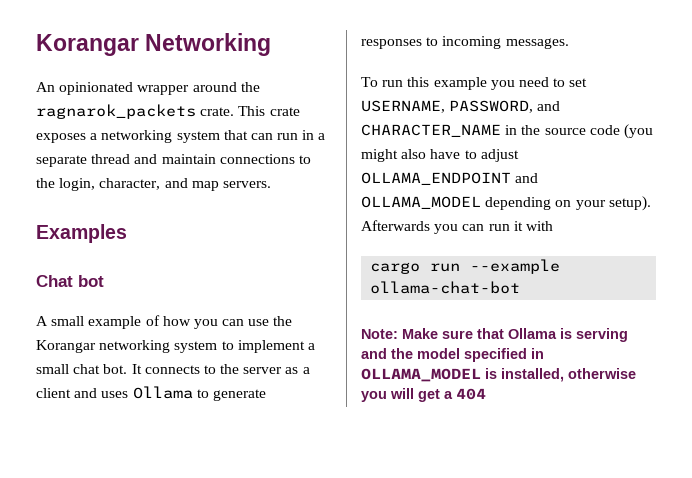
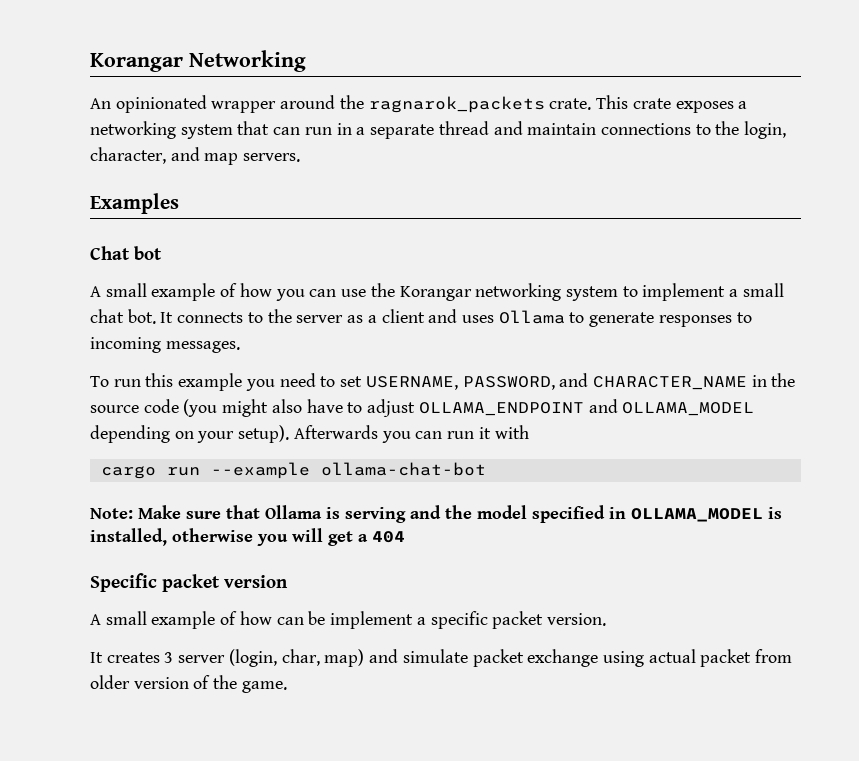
+ Specific packet version
+ A small example of how can be implement a specific packet version.
+ It creates 3 server (login, char, map) and simulate packet exchange using actual packet from older version of the game.

